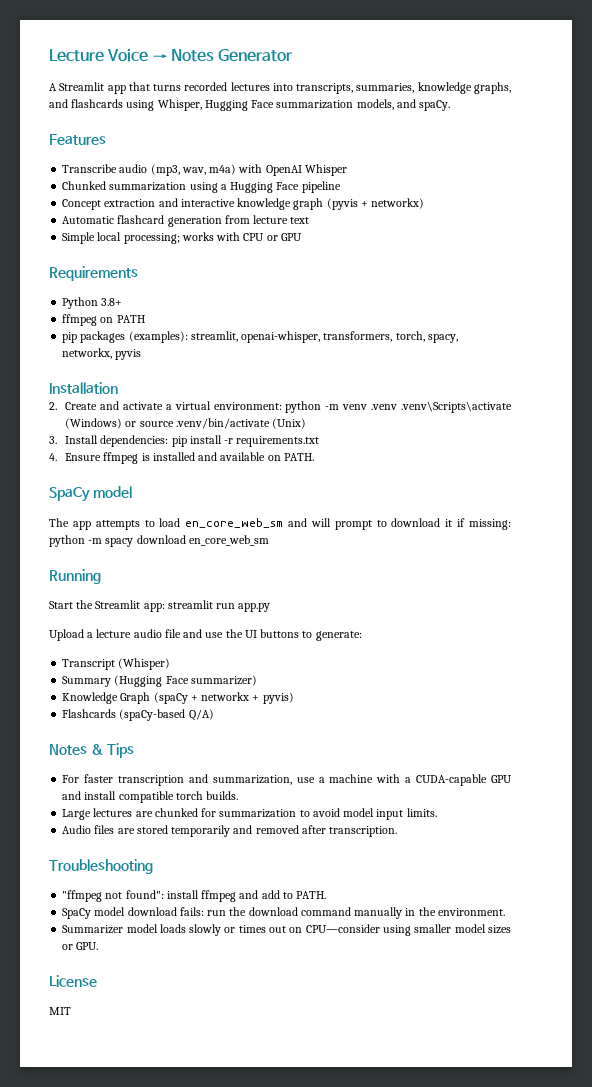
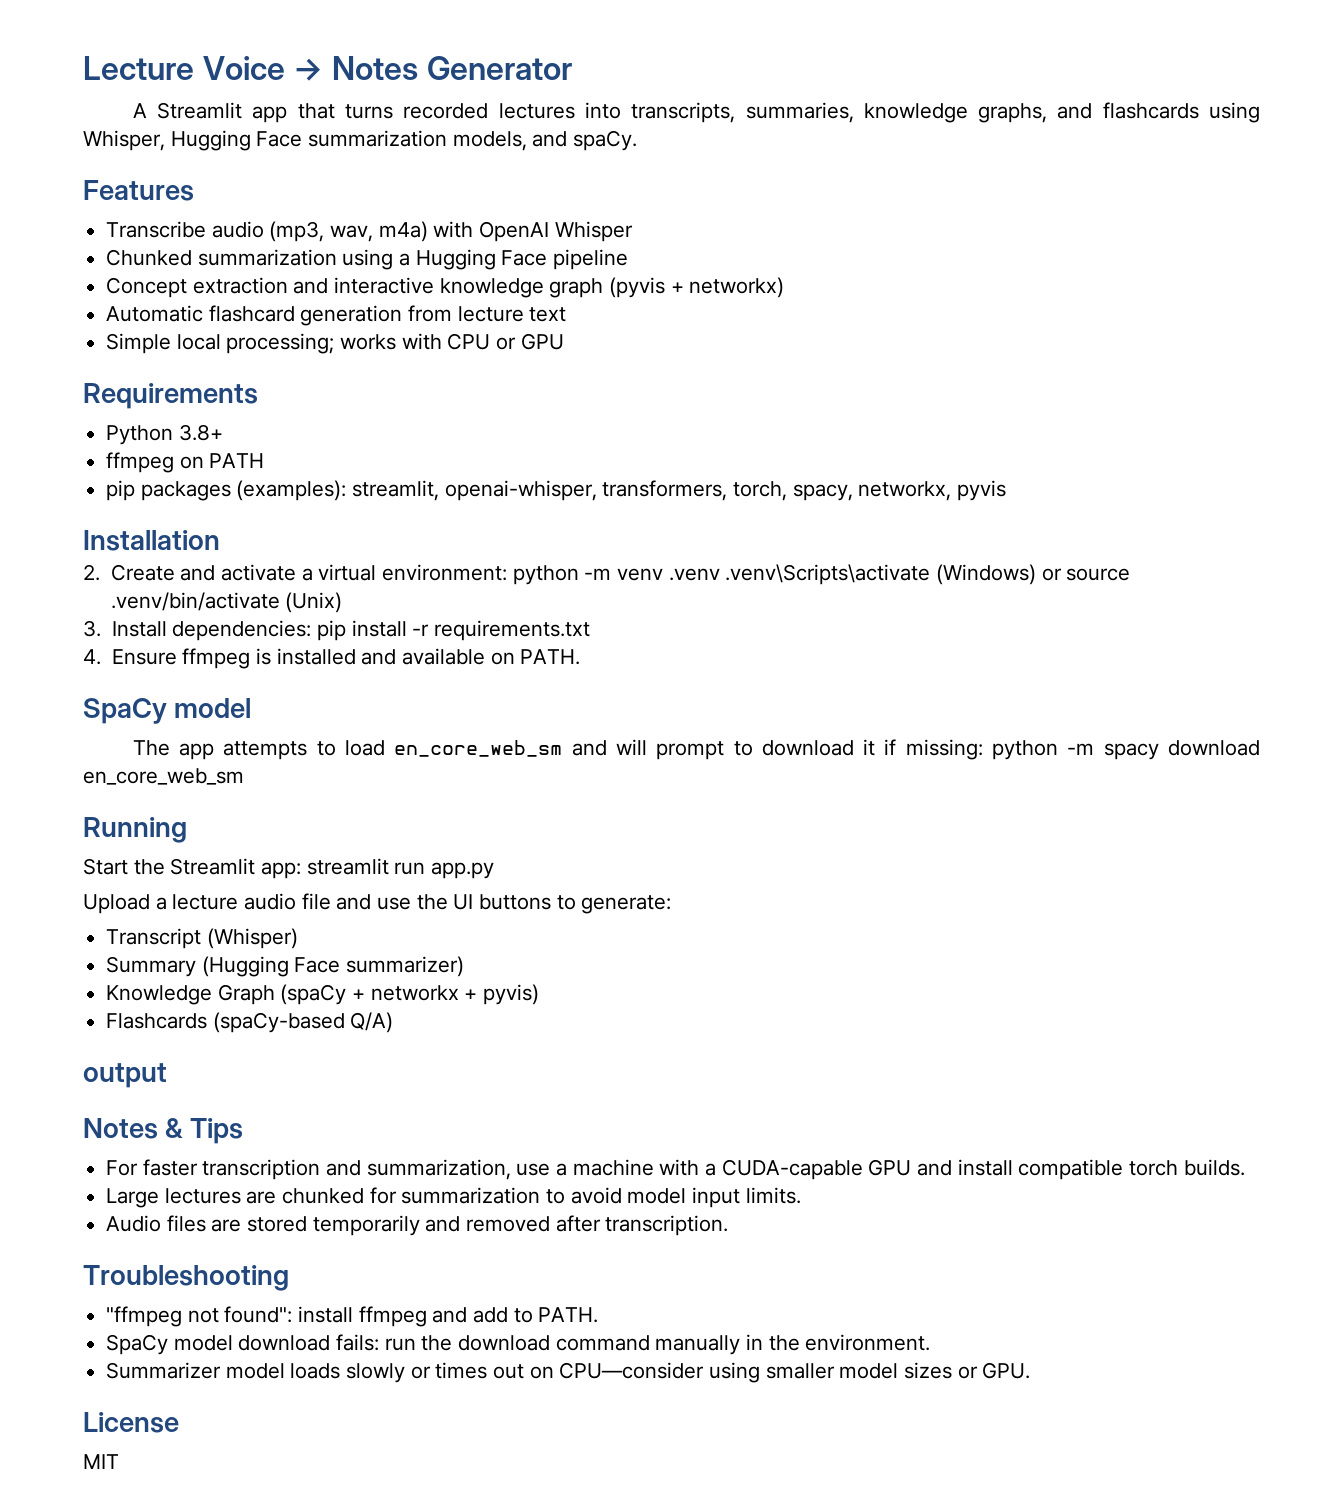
+ output

